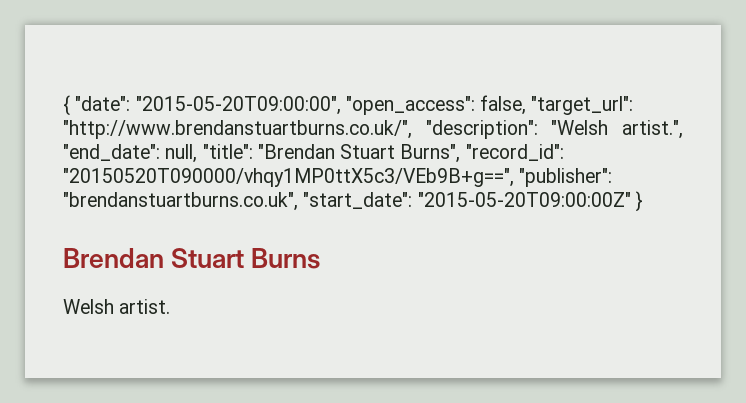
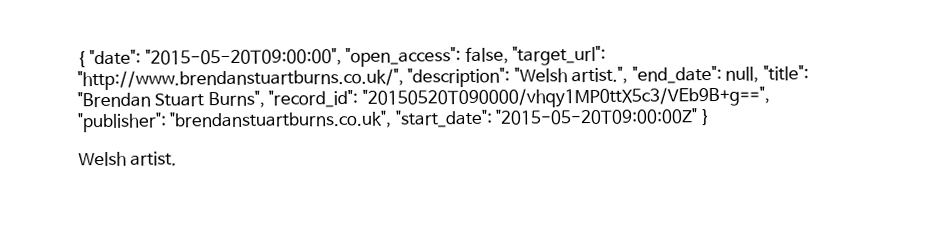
- Brendan Stuart Burns

